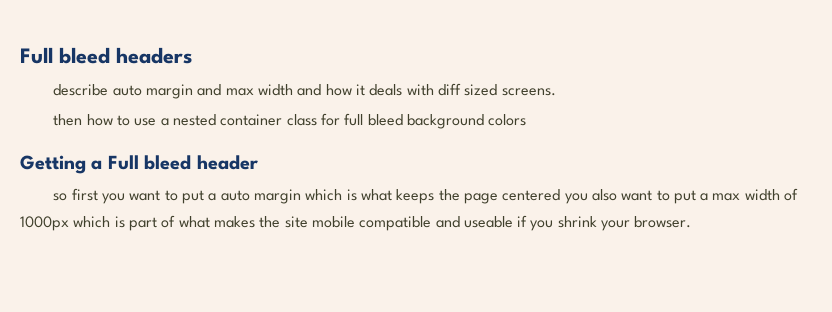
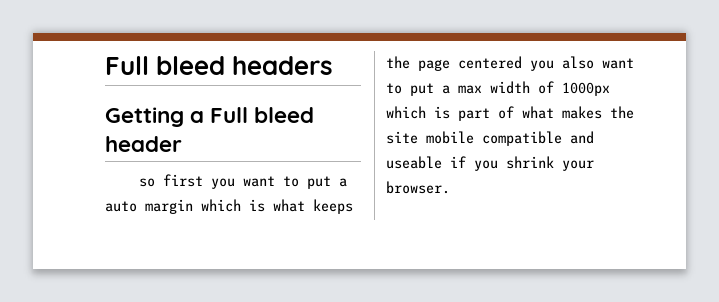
- describe auto margin and max width and how it deals with diff sized screens.
- then how to use a nested container class for full bleed background colors

